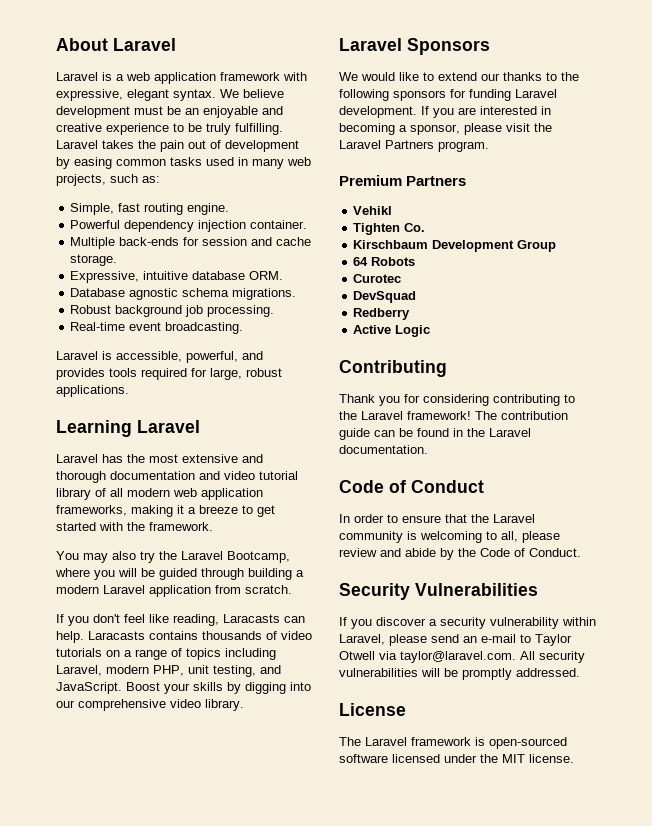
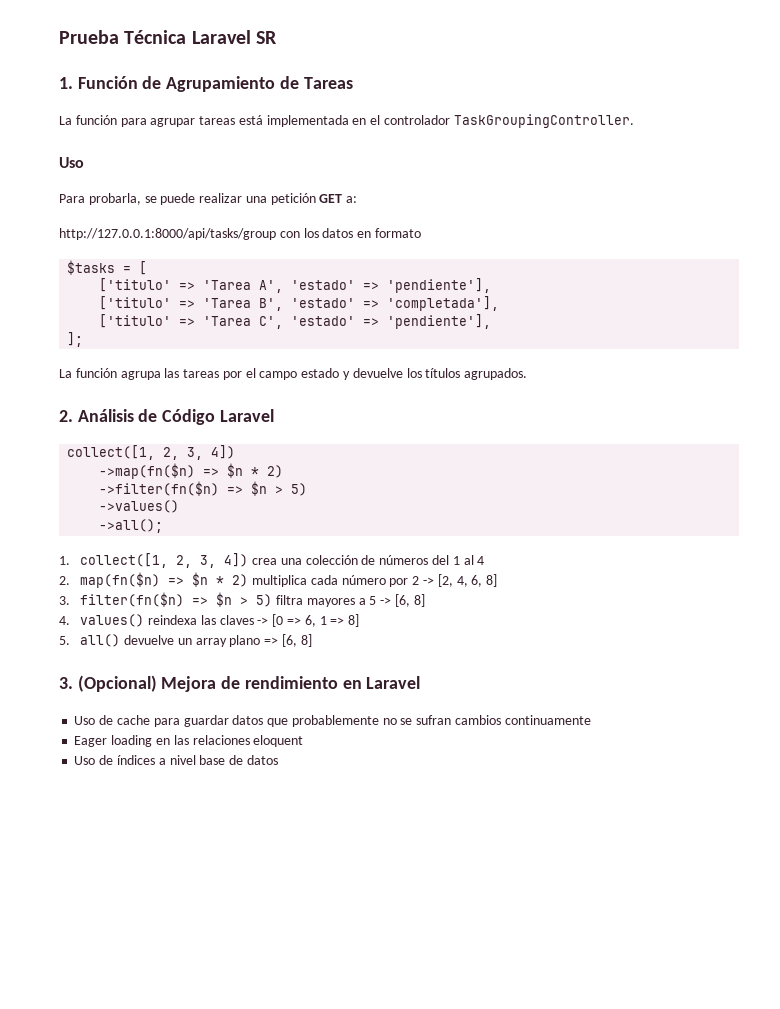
- About Laravel
- Laravel is a web application framework with expressive, elegant syntax. We believe development must be an enjoyable and creative experience to be truly fulfilling. Laravel takes the pain out of development by easing common tasks used in many web projects, such as:
- Simple, fast routing engine.
- Powerful dependency injection container.
- Multiple back-ends for session and cache storage.
- Expressive, intuitive database ORM.
- Database agnostic schema migrations.
- Robust background job processing.
- Real-time event broadcasting.
- Laravel is accessible, powerful, and provides tools required for large, robust applications.
- Learning Laravel
- Laravel has the most extensive and thorough documentation and video tutorial library of all modern web application frameworks, making it a breeze to get started with the framework.
- You may also try the Laravel Bootcamp, where you will be guided through building a modern Laravel application from scratch.
- If you don't feel like reading, Laracasts can help. Laracasts contains thousands of video tutorials on a range of topics including Laravel, modern PHP, unit testing, and JavaScript. Boost your skills by digging into our comprehensive video library.
- Laravel Sponsors
- We would like to extend our thanks to the following sponsors for funding Laravel development. If you are interested in becoming a sponsor, please visit the Laravel Partners program.
- Premium Partners
- Vehikl
- Tighten Co.
- Kirschbaum Development Group
- 64 Robots
- Curotec
- DevSquad
- Redberry
- Active Logic
- Contributing
- Thank you for considering contributing to the Laravel framework! The contribution guide can be found in the Laravel documentation.
- Code of Conduct
- In order to ensure that the Laravel community is welcoming to all, please review and abide by the Code of Conduct.
- Security Vulnerabilities
- If you discover a security vulnerability within Laravel, please send an e-mail to Taylor Otwell via taylor@laravel.com. All security vulnerabilities will be promptly addressed.
- License
- The Laravel framework is open-sourced software licensed under the MIT license.
+ Prueba Técnica Laravel SR
+ 1. Función de Agrupamiento de Tareas
+ La función para agrupar tareas está implementada en el controlador TaskGroupingController.
+ Uso
+ Para probarla, se puede realizar una petición GET a:
+ http://127.0.0.1:8000/api/tasks/group con los datos en formato
+ $tasks = [
+ ['titulo' => 'Tarea A', 'estado' => 'pendiente'],
+ ['titulo' => 'Tarea B', 'estado' => 'completada'],
+ ['titulo' => 'Tarea C', 'estado' => 'pendiente'],
+ ];
+ La función agrupa las tareas por el campo estado y devuelve los títulos agrupados.
+ 2. Análisis de Código Laravel
+ collect([1, 2, 3, 4])
+ ->map(fn($n) => $n * 2)
+ ->filter(fn($n) => $n > 5)
+ ->values()
+ ->all();
+ 1. collect([1, 2, 3, 4]) crea una colección de números del 1 al 4
+ 2. map(fn($n) => $n * 2) multiplica cada número por 2 -> [2, 4, 6, 8]
+ 3. filter(fn($n) => $n > 5) filtra mayores a 5 -> [6, 8]
+ 4. values() reindexa las claves -> [0 => 6, 1 => 8]
+ 5. all() devuelve un array plano => [6, 8]
+ 3. (Opcional) Mejora de rendimiento en Laravel
+ Uso de cache para guardar datos que probablemente no se sufran cambios continuamente
+ Eager loading en las relaciones eloquent
+ Uso de índices a nivel base de datos

